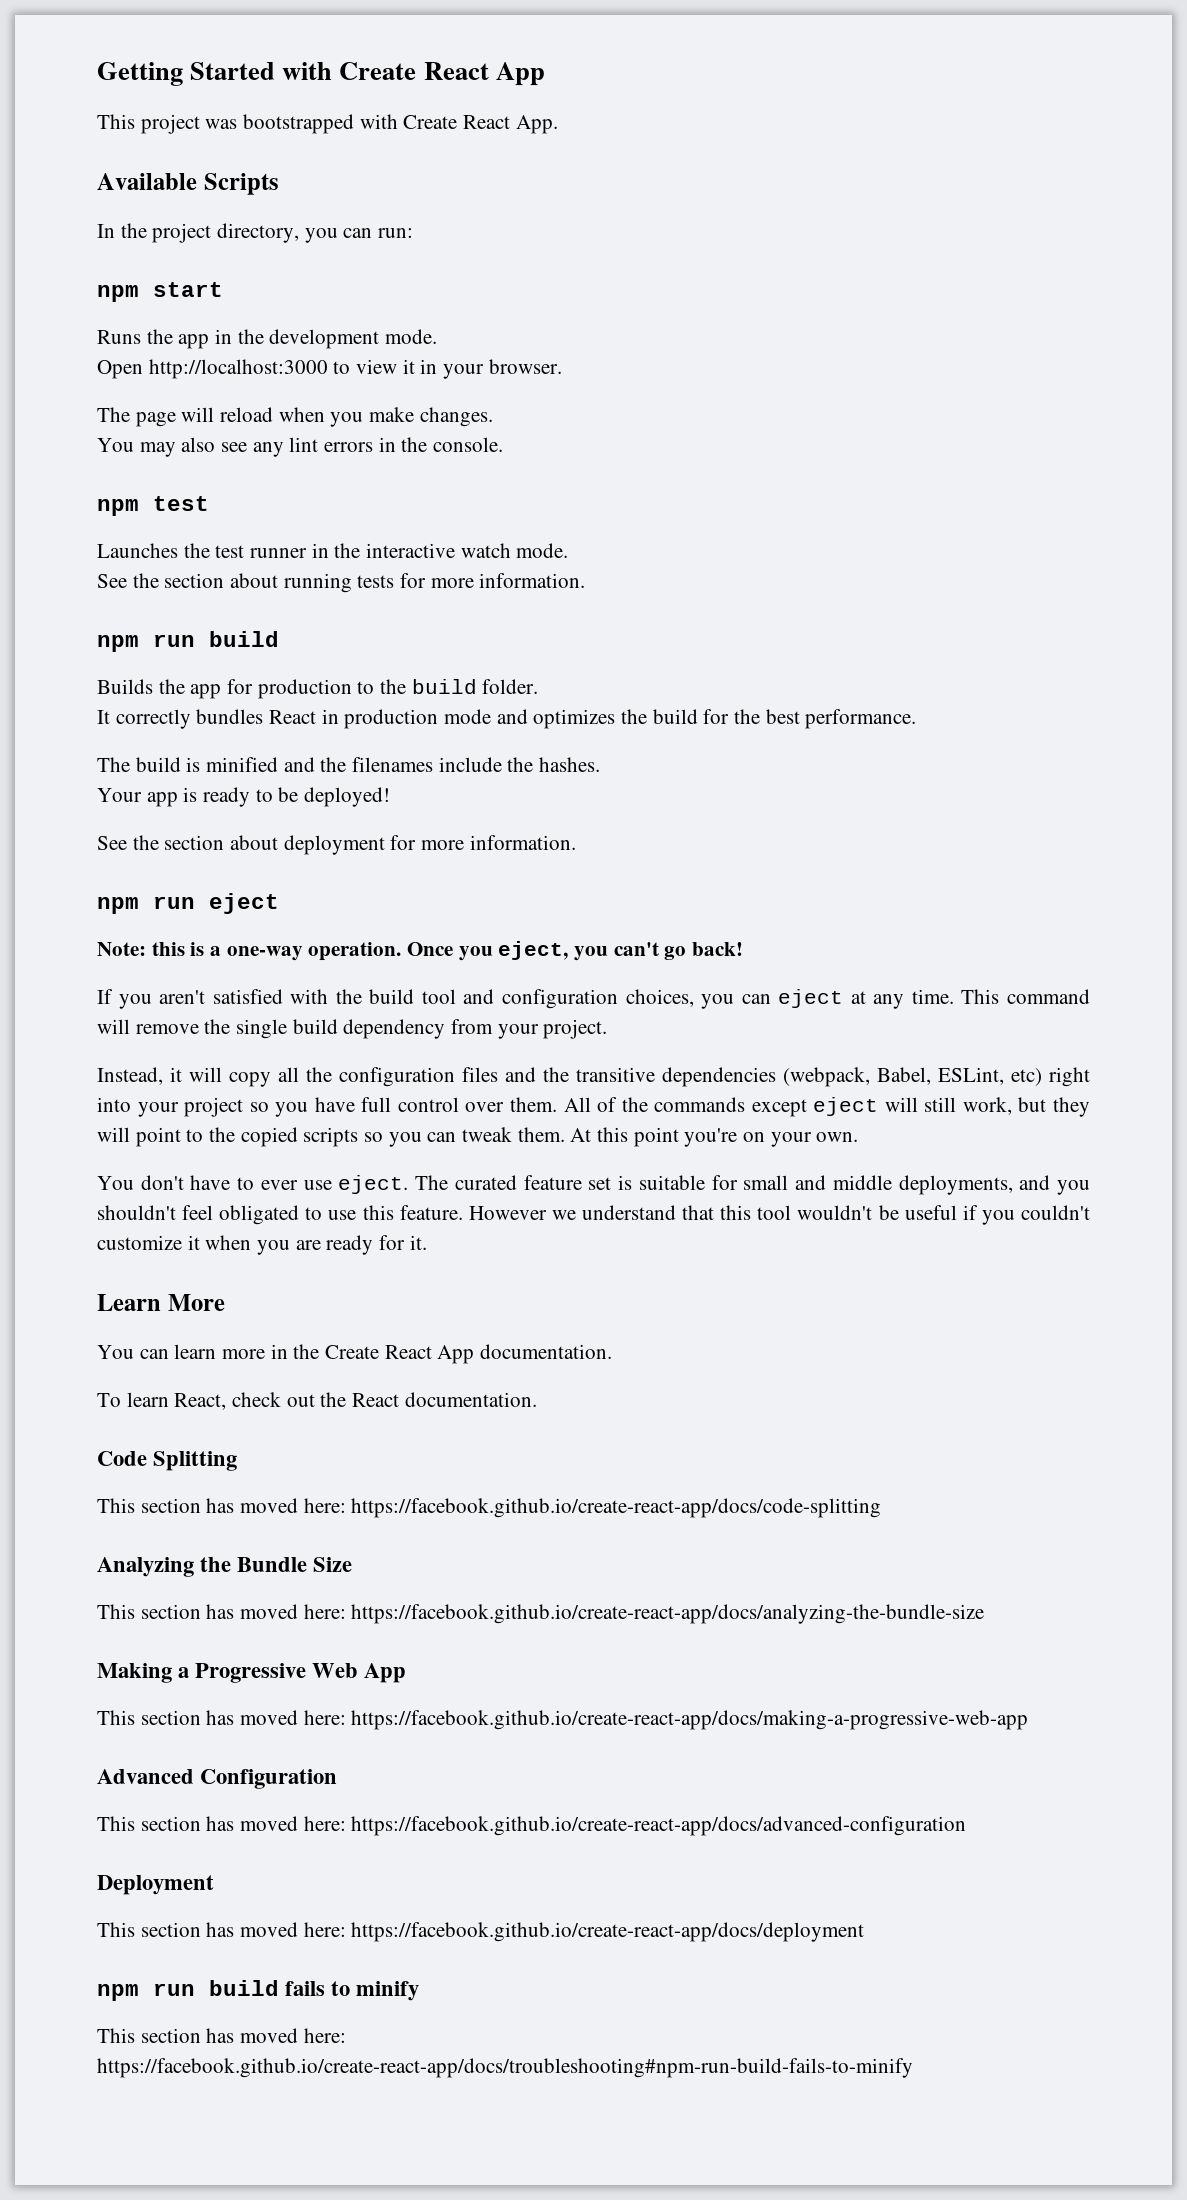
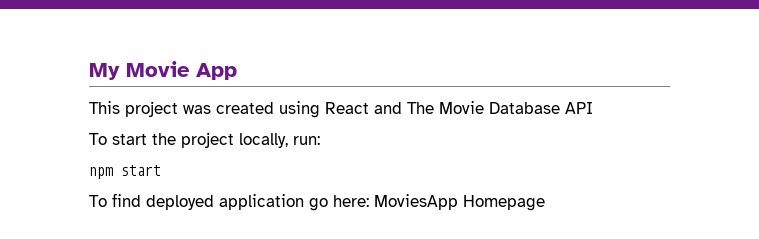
- Getting Started with Create React App
+ My Movie App
- This project was bootstrapped with Create React App.
- Available Scripts
- In the project directory, you can run:
+ This project was created using React and The Movie Database API
+ To start the project locally, run:
  npm start
- Runs the app in the development mode.
- Open http://localhost:3000 to view it in your browser.
- The page will reload when you make changes.
- You may also see any lint errors in the console.
- npm test
- Launches the test runner in the interactive watch mode.
- See the section about running tests for more information.
- npm run build
- Builds the app for production to the build folder.
- It correctly bundles React in production mode and optimizes the build for the best performance.
- The build is minified and the filenames include the hashes.
- Your app is ready to be deployed!
- See the section about deployment for more information.
- npm run eject
- Note: this is a one-way operation. Once you eject, you can't go back!
- If you aren't satisfied with the build tool and configuration choices, you can eject at any time. This command will remove the single build dependency from your project.
- Instead, it will copy all the configuration files and the transitive dependencies (webpack, Babel, ESLint, etc) right into your project so you have full control over them. All of the commands except eject will still work, but they will point to the copied scripts so you can tweak them. At this point you're on your own.
- You don't have to ever use eject. The curated feature set is suitable for small and middle deployments, and you shouldn't feel obligated to use this feature. However we understand that this tool wouldn't be useful if you couldn't customize it when you are ready for it.
- Learn More
- You can learn more in the Create React App documentation.
- To learn React, check out the React documentation.
- Code Splitting
- This section has moved here: https://facebook.github.io/create-react-app/docs/code-splitting
- Analyzing the Bundle Size
- This section has moved here: https://facebook.github.io/create-react-app/docs/analyzing-the-bundle-size
- Making a Progressive Web App
- This section has moved here: https://facebook.github.io/create-react-app/docs/making-a-progressive-web-app
- Advanced Configuration
- This section has moved here: https://facebook.github.io/create-react-app/docs/advanced-configuration
- Deployment
- This section has moved here: https://facebook.github.io/create-react-app/docs/deployment
- npm run build fails to minify
- This section has moved here: https://facebook.github.io/create-react-app/docs/troubleshooting#npm-run-build-fails-to-minify
+ To find deployed application go here: MoviesApp Homepage

